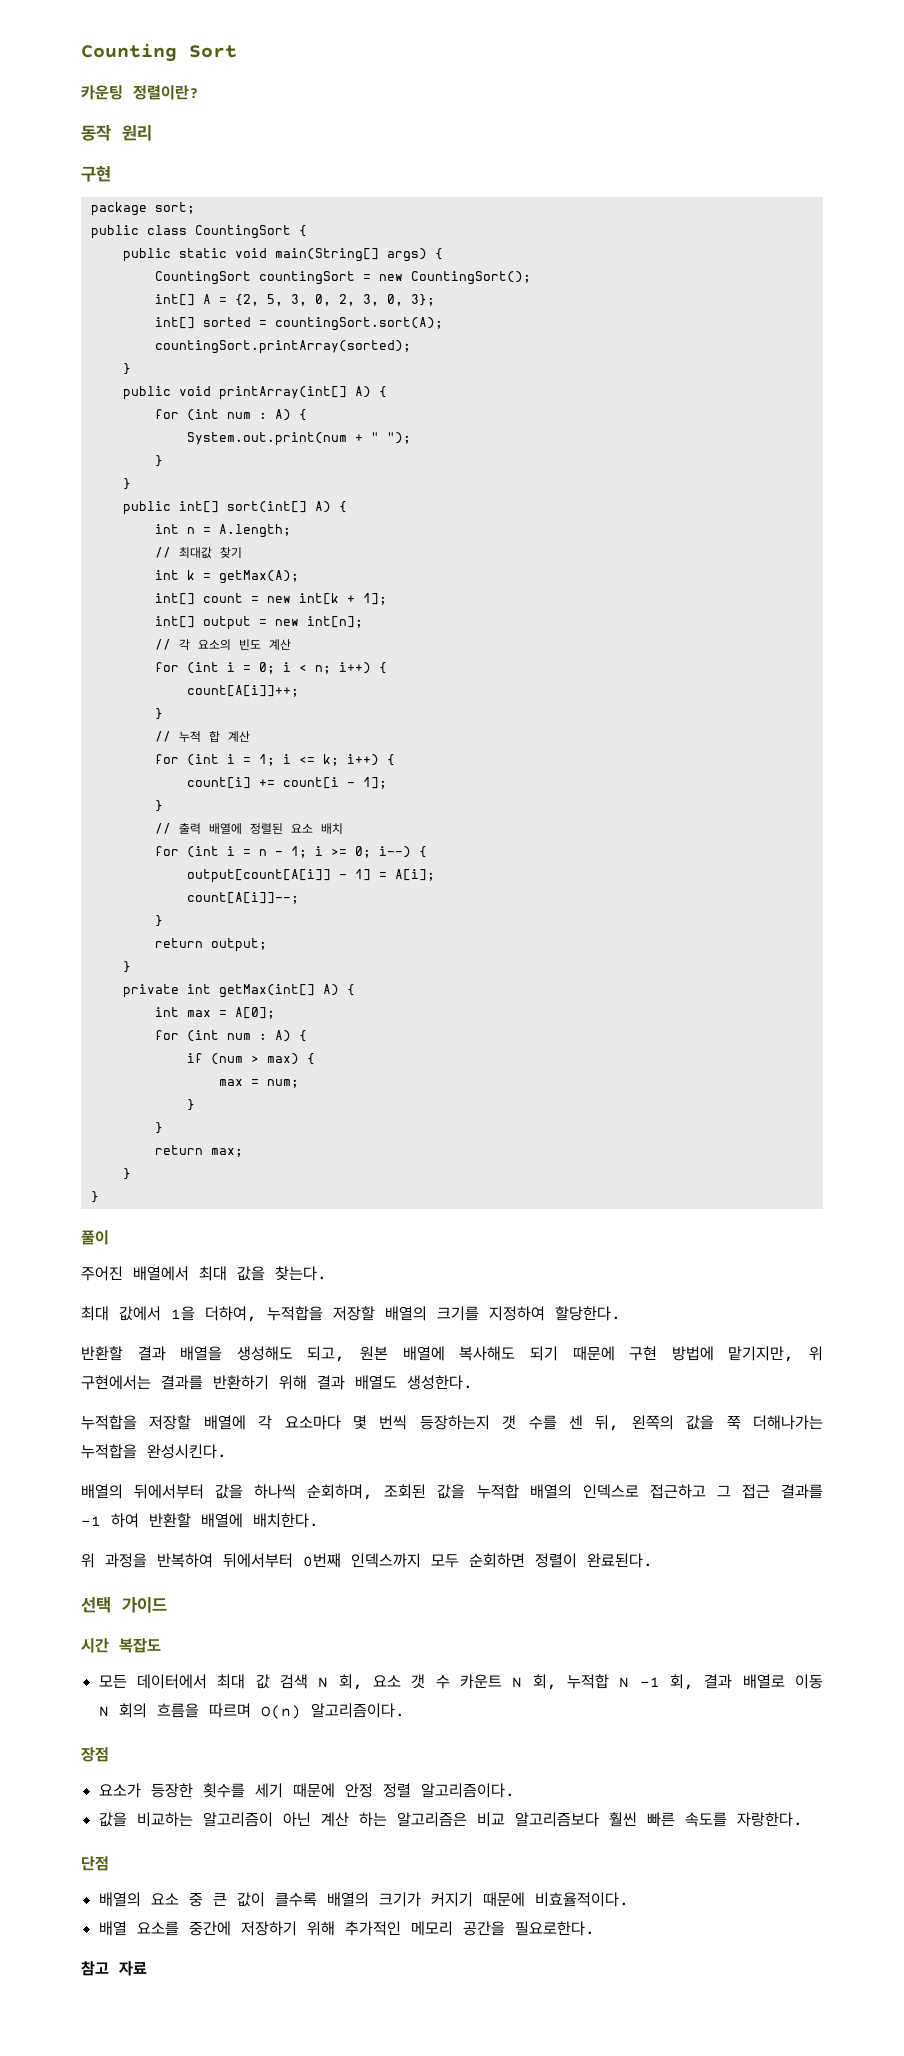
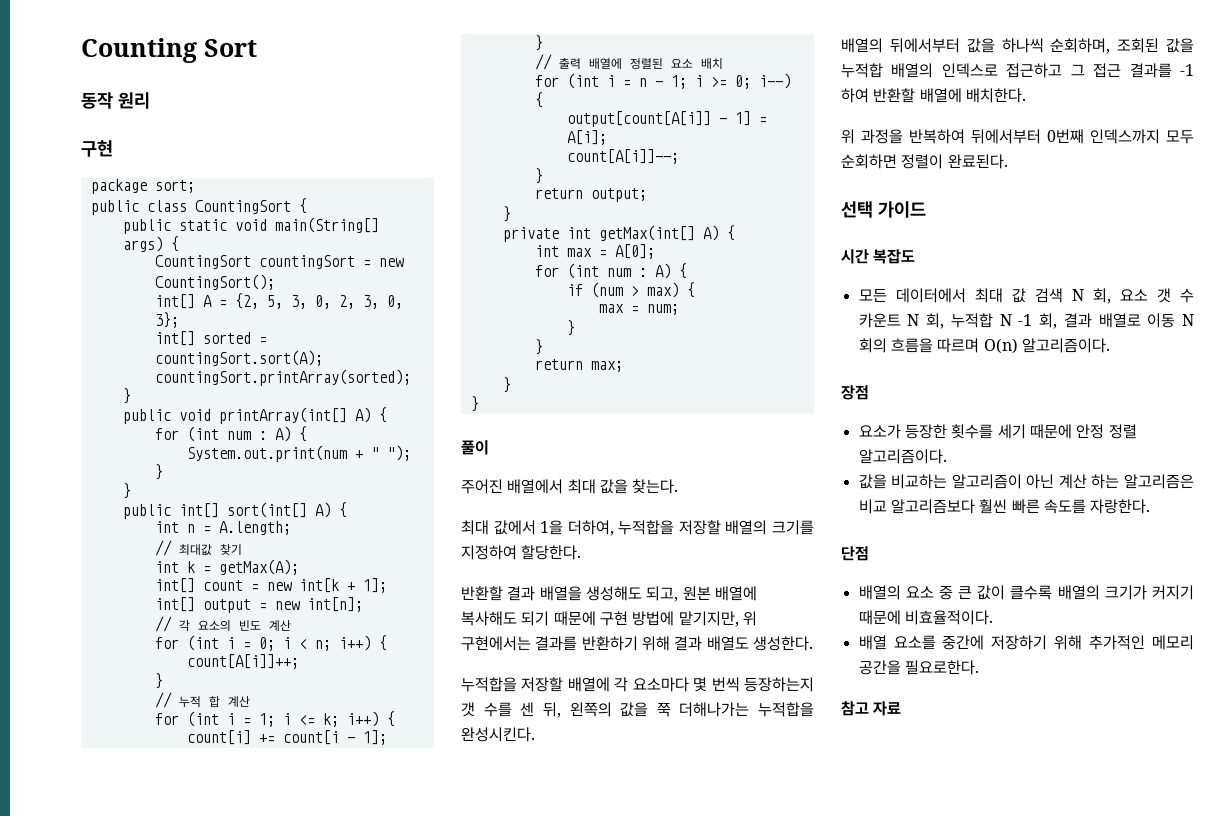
- 카운팅 정렬이란?

